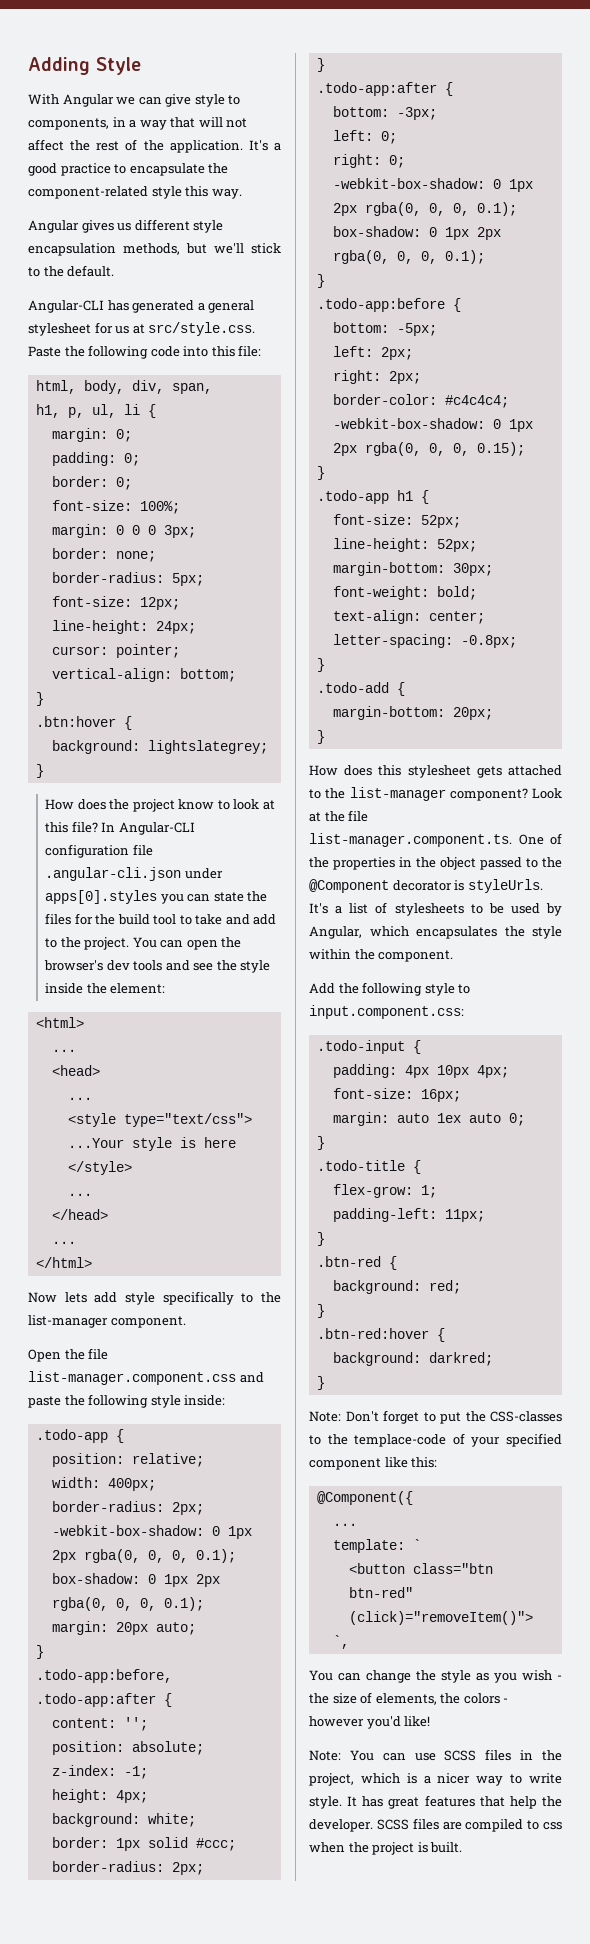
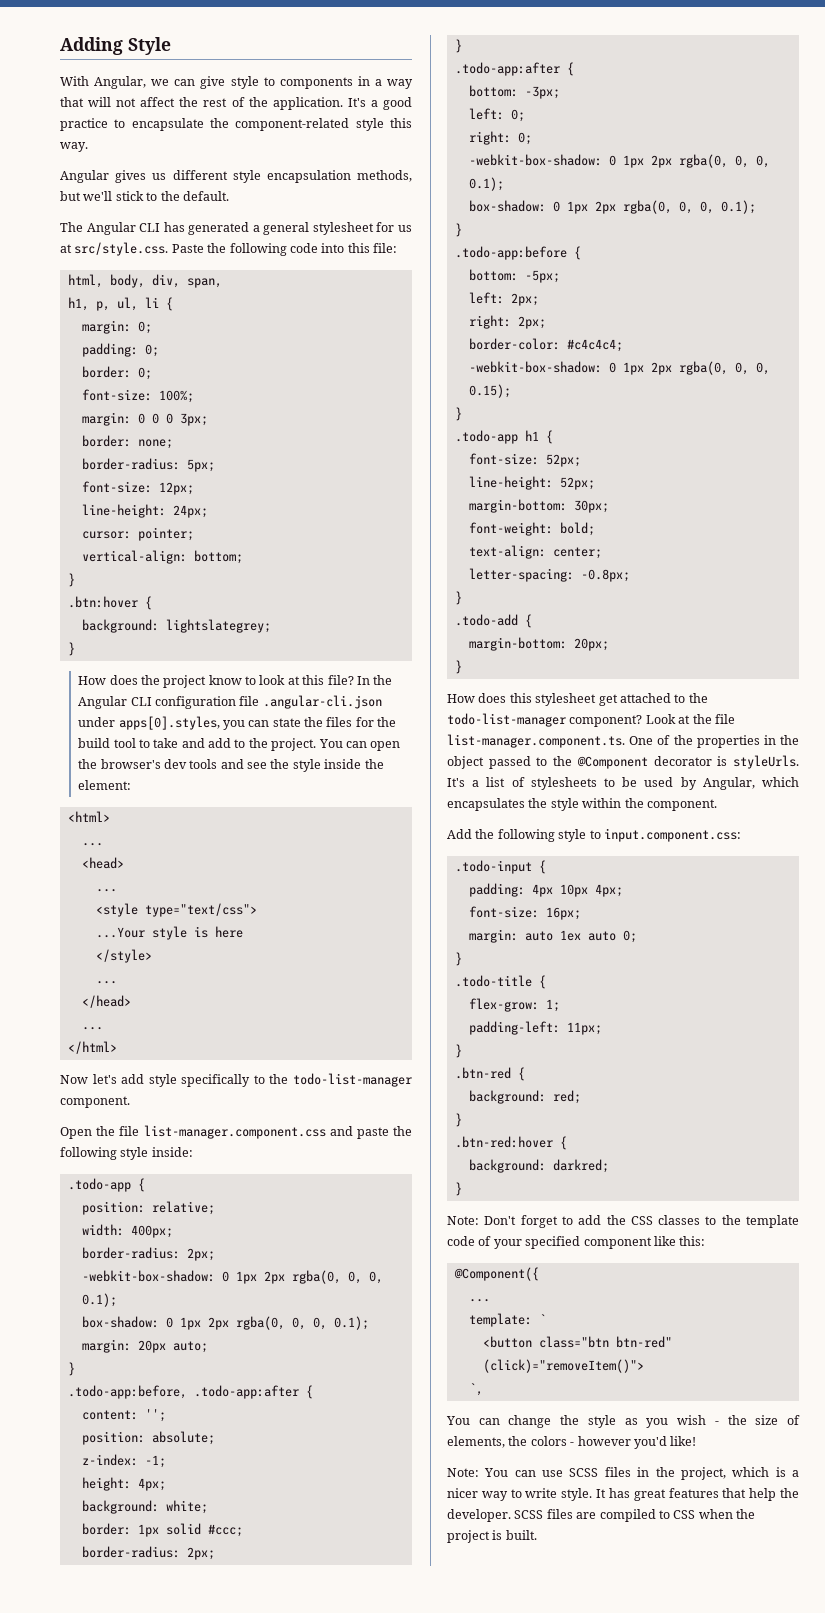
- With Angular we can give style to components, in a way that will not affect the rest of the application.
+ With Angular, we can give style to components in a way that will not affect the rest of the application.
- Angular-CLI has generated a general stylesheet for us at src/style.css. Paste the following code into this file:
+ The Angular CLI has generated a general stylesheet for us at src/style.css. Paste the following code into this file:
- In Angular-CLI configuration file .angular-cli.json under apps[0].styles you can state the files for the build tool to take and add to the project.
+ In the Angular CLI configuration file .angular-cli.json under apps[0].styles, you can state the files for the build tool to take and add to the project.
- Now lets add style specifically to the list-manager component.
+ Now let's add style specifically to the todo-list-manager component.
- How does this stylesheet gets attached to the list-manager component?
+ How does this stylesheet get attached to the todo-list-manager component?
- Note: Don't forget to put the CSS-classes to the templace-code of your specified component like this:
+ Note: Don't forget to add the CSS classes to the template code of your specified component like this:
- SCSS files are compiled to css when the project is built.
+ SCSS files are compiled to CSS when the project is built.

